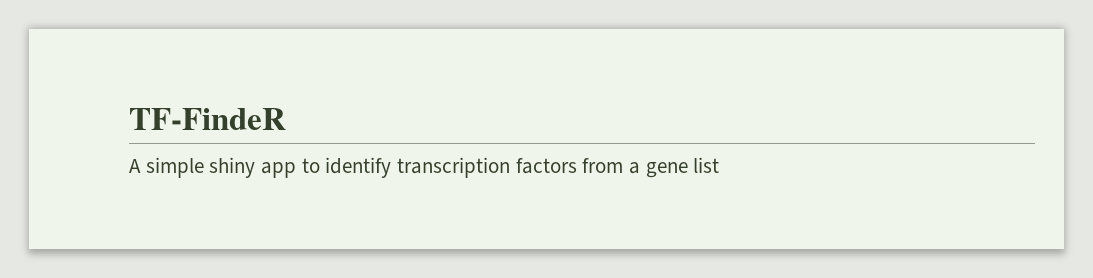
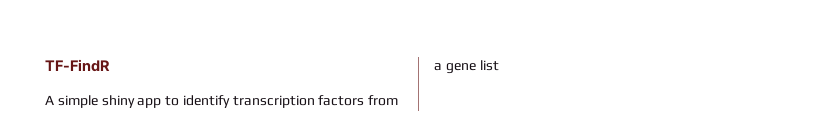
- TF-FindeR
+ TF-FindR

